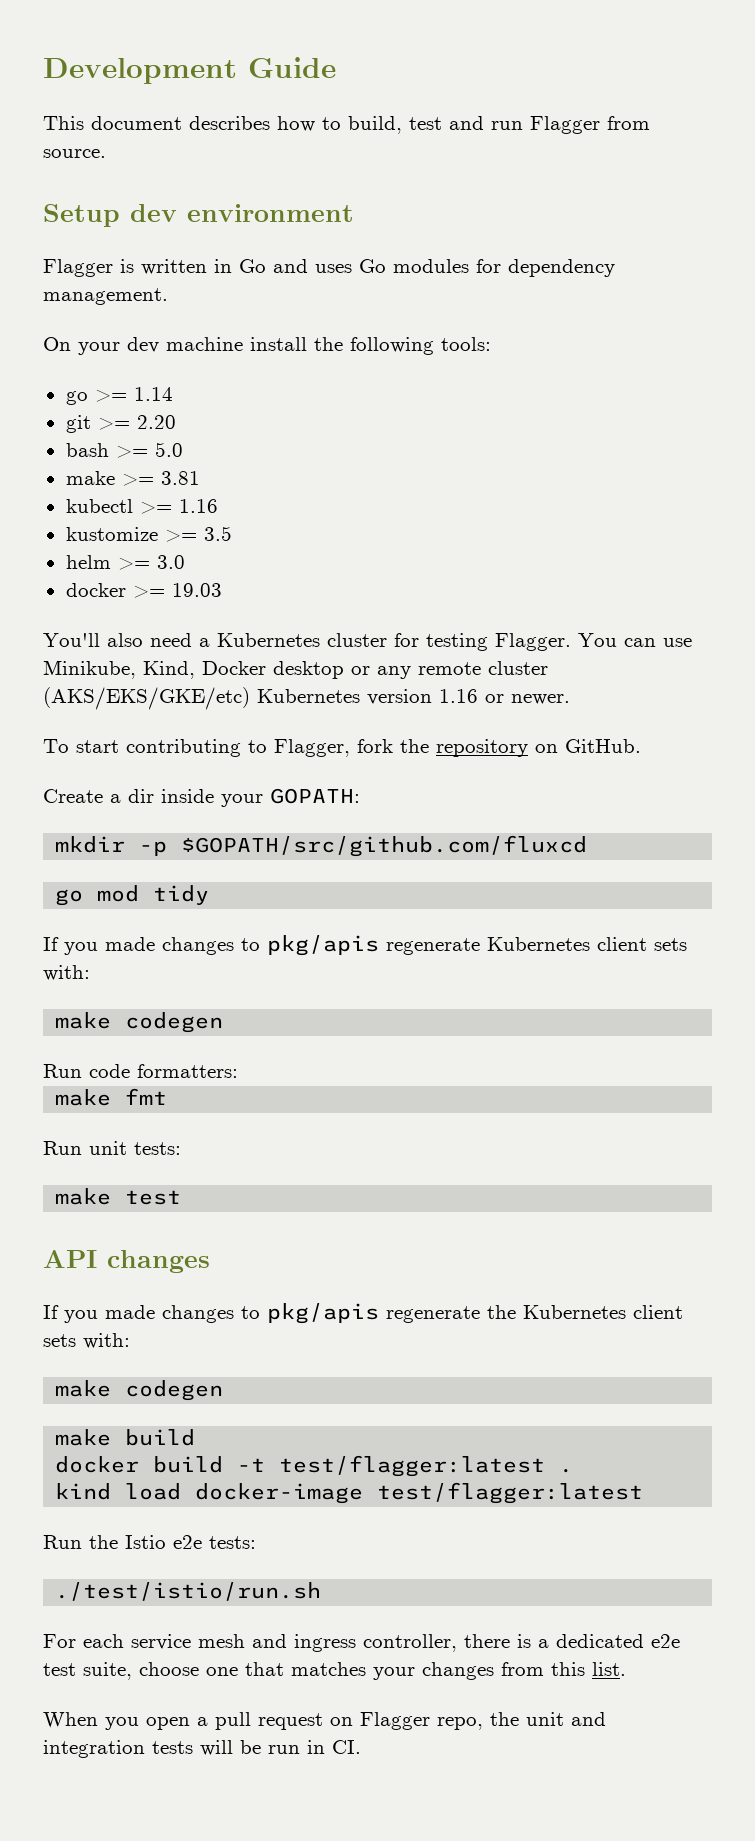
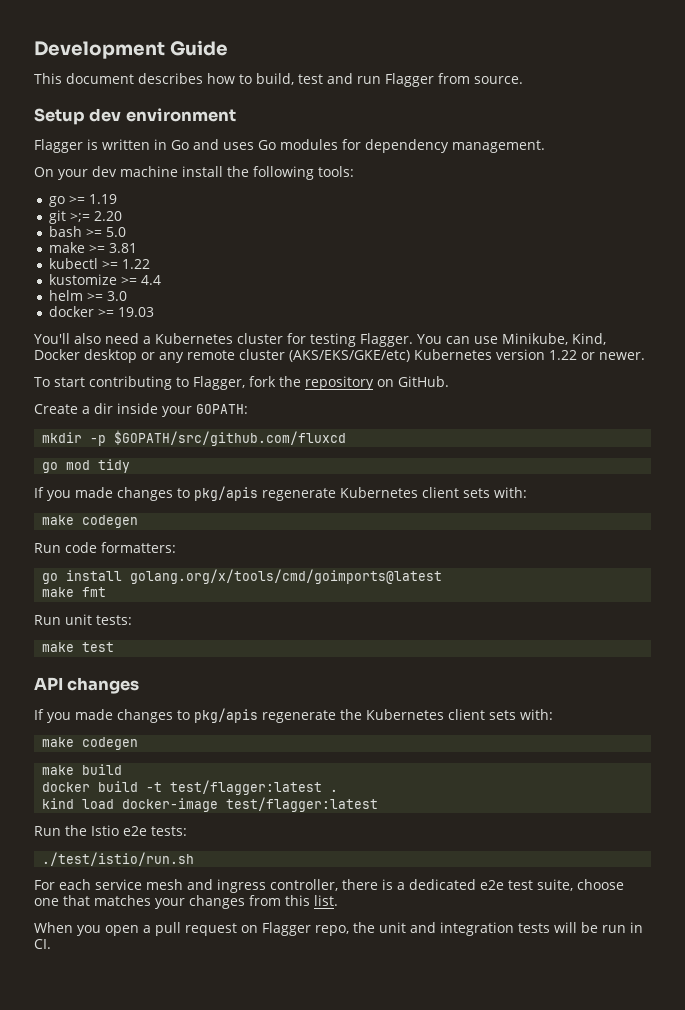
- go >= 1.14
+ go >= 1.19
- git >= 2.20
+ git >;= 2.20
- kubectl >= 1.16
+ kubectl >= 1.22
- kustomize >= 3.5
+ kustomize >= 4.4
- You can use Minikube, Kind, Docker desktop or any remote cluster (AKS/EKS/GKE/etc) Kubernetes version 1.16 or newer.
+ You can use Minikube, Kind, Docker desktop or any remote cluster (AKS/EKS/GKE/etc) Kubernetes version 1.22 or newer.
+ go install golang.org/x/tools/cmd/goimports@latest

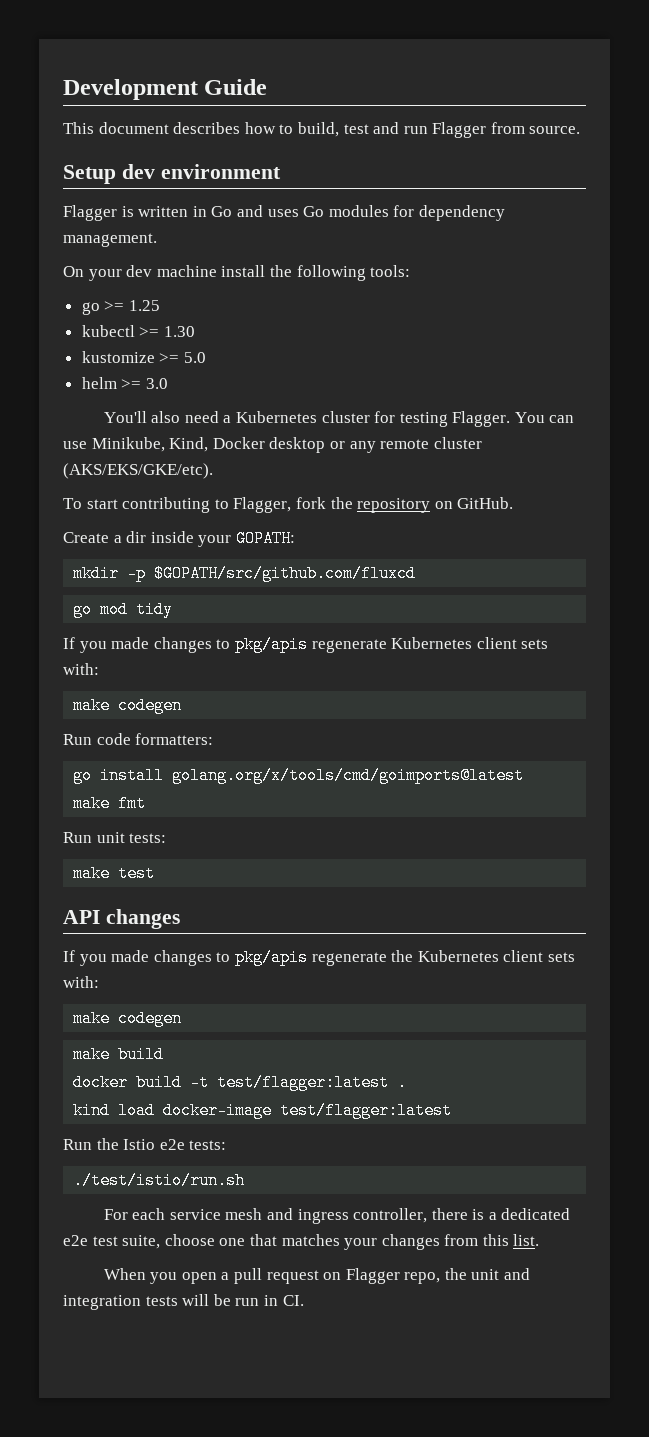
- go >= 1.19
- git >;= 2.20
- bash >= 5.0
- make >= 3.81
+ go >= 1.25
- kubectl >= 1.22
+ kubectl >= 1.30
- kustomize >= 4.4
+ kustomize >= 5.0
- docker >= 19.03
- You can use Minikube, Kind, Docker desktop or any remote cluster (AKS/EKS/GKE/etc) Kubernetes version 1.22 or newer.
+ You can use Minikube, Kind, Docker desktop or any remote cluster (AKS/EKS/GKE/etc).

